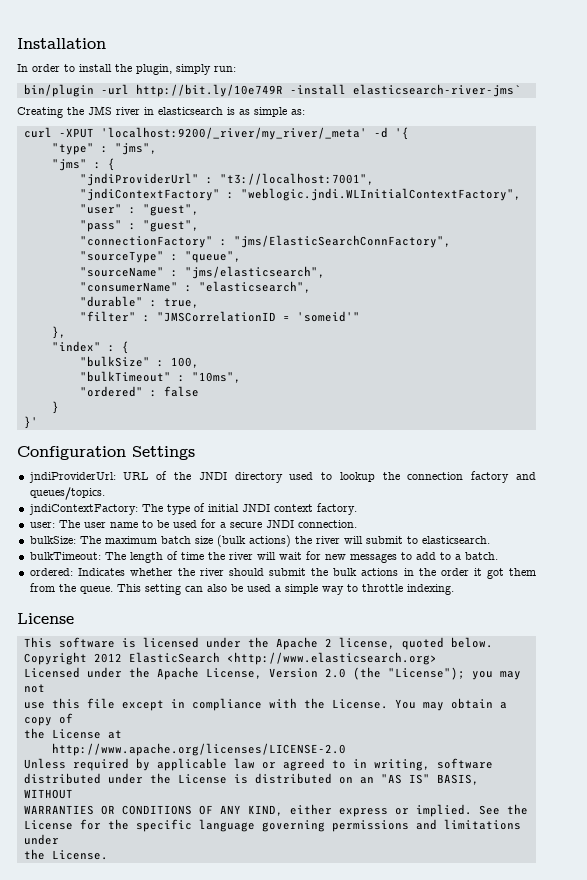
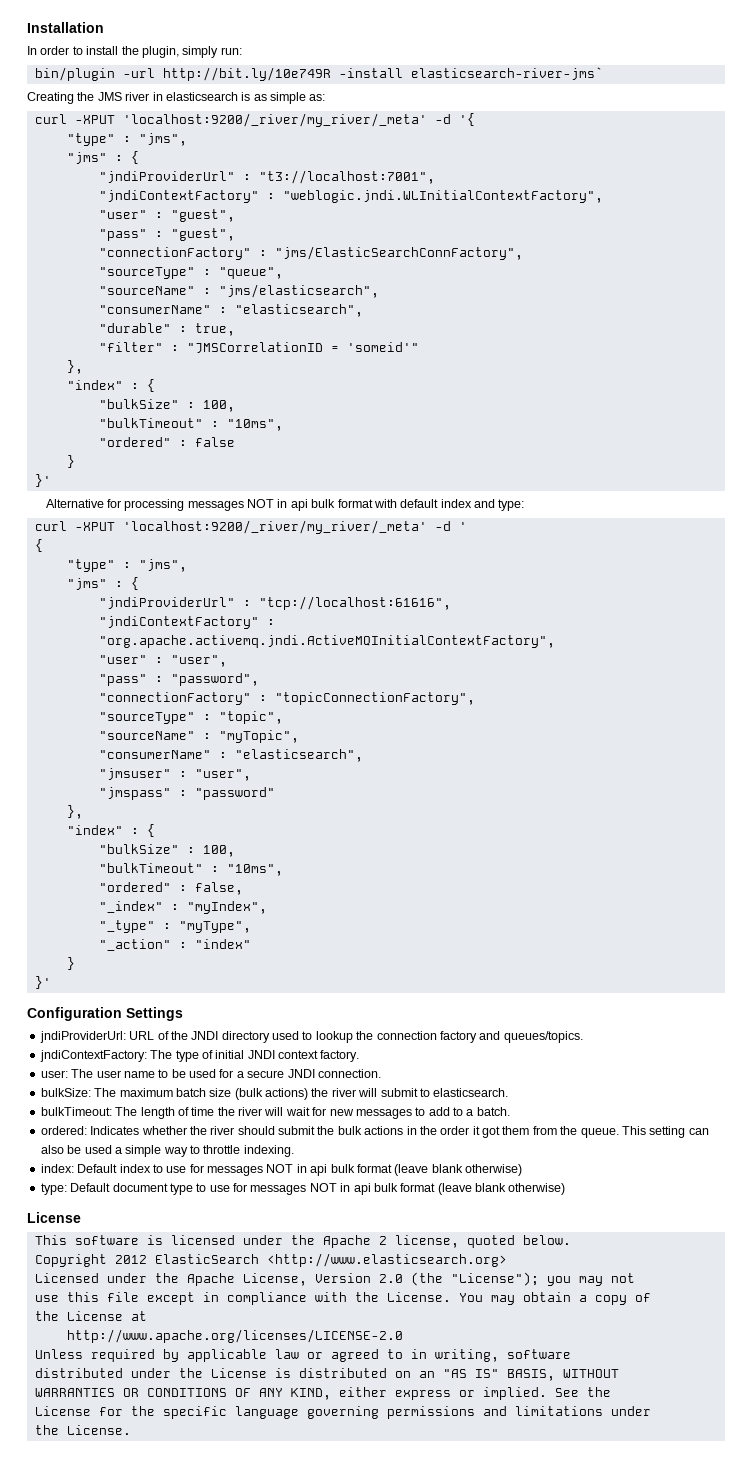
+ Alternative for processing messages NOT in api bulk format with default index and type:
+ curl -XPUT 'localhost:9200/_river/my_river/_meta' -d '
+ {
+ "type" : "jms",
+ "jms" : {
+ "jndiProviderUrl" : "tcp://localhost:61616",
+ "jndiContextFactory" : "org.apache.activemq.jndi.ActiveMQInitialContextFactory",
+ "user" : "user",
+ "pass" : "password",
+ "connectionFactory" : "topicConnectionFactory",
+ "sourceType" : "topic",
+ "sourceName" : "myTopic",
+ "consumerName" : "elasticsearch",
+ "jmsuser" : "user",
+ "jmspass" : "password"
+ },
+ "index" : {
+ "bulkSize" : 100,
+ "bulkTimeout" : "10ms",
+ "ordered" : false,
+ "_index" : "myIndex",
+ "_type" : "myType",
+ "_action" : "index"
+ }
+ }'
+ index: Default index to use for messages NOT in api bulk format (leave blank otherwise)
+ type: Default document type to use for messages NOT in api bulk format (leave blank otherwise)

